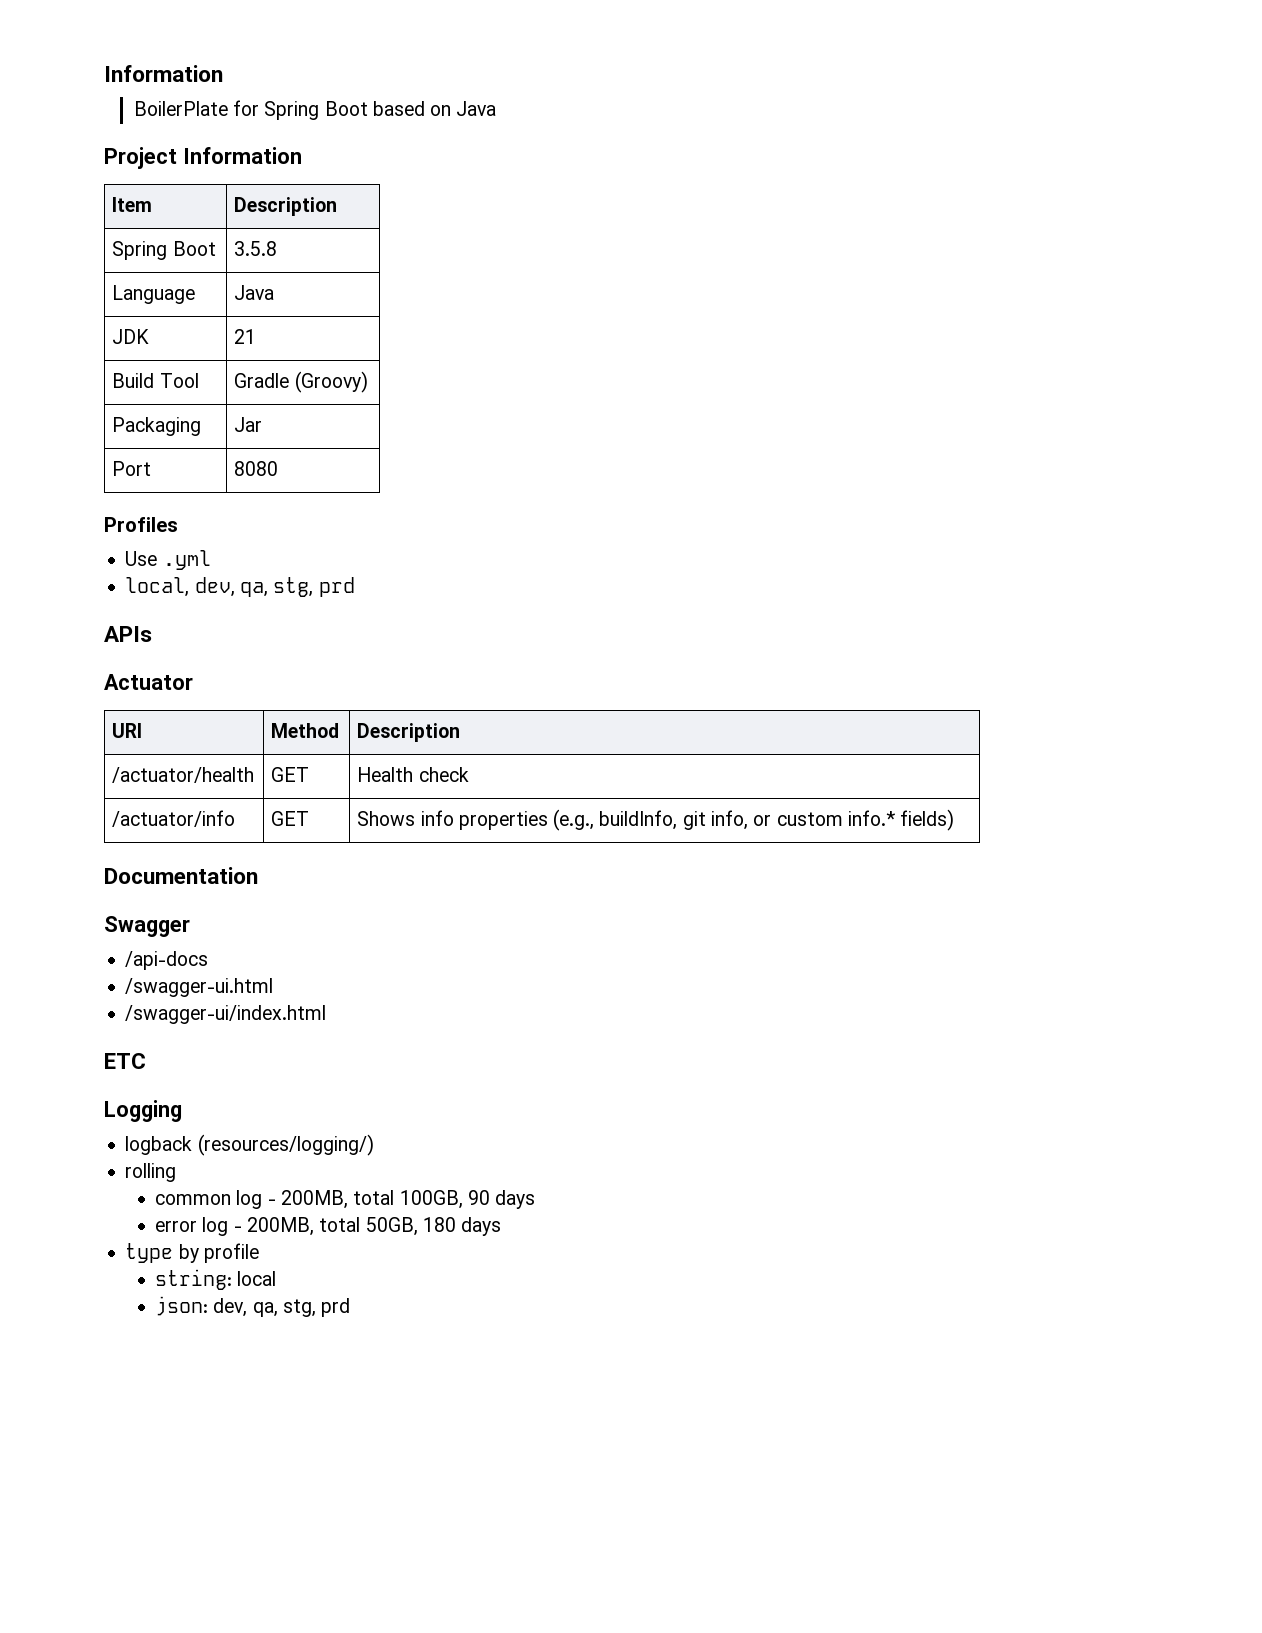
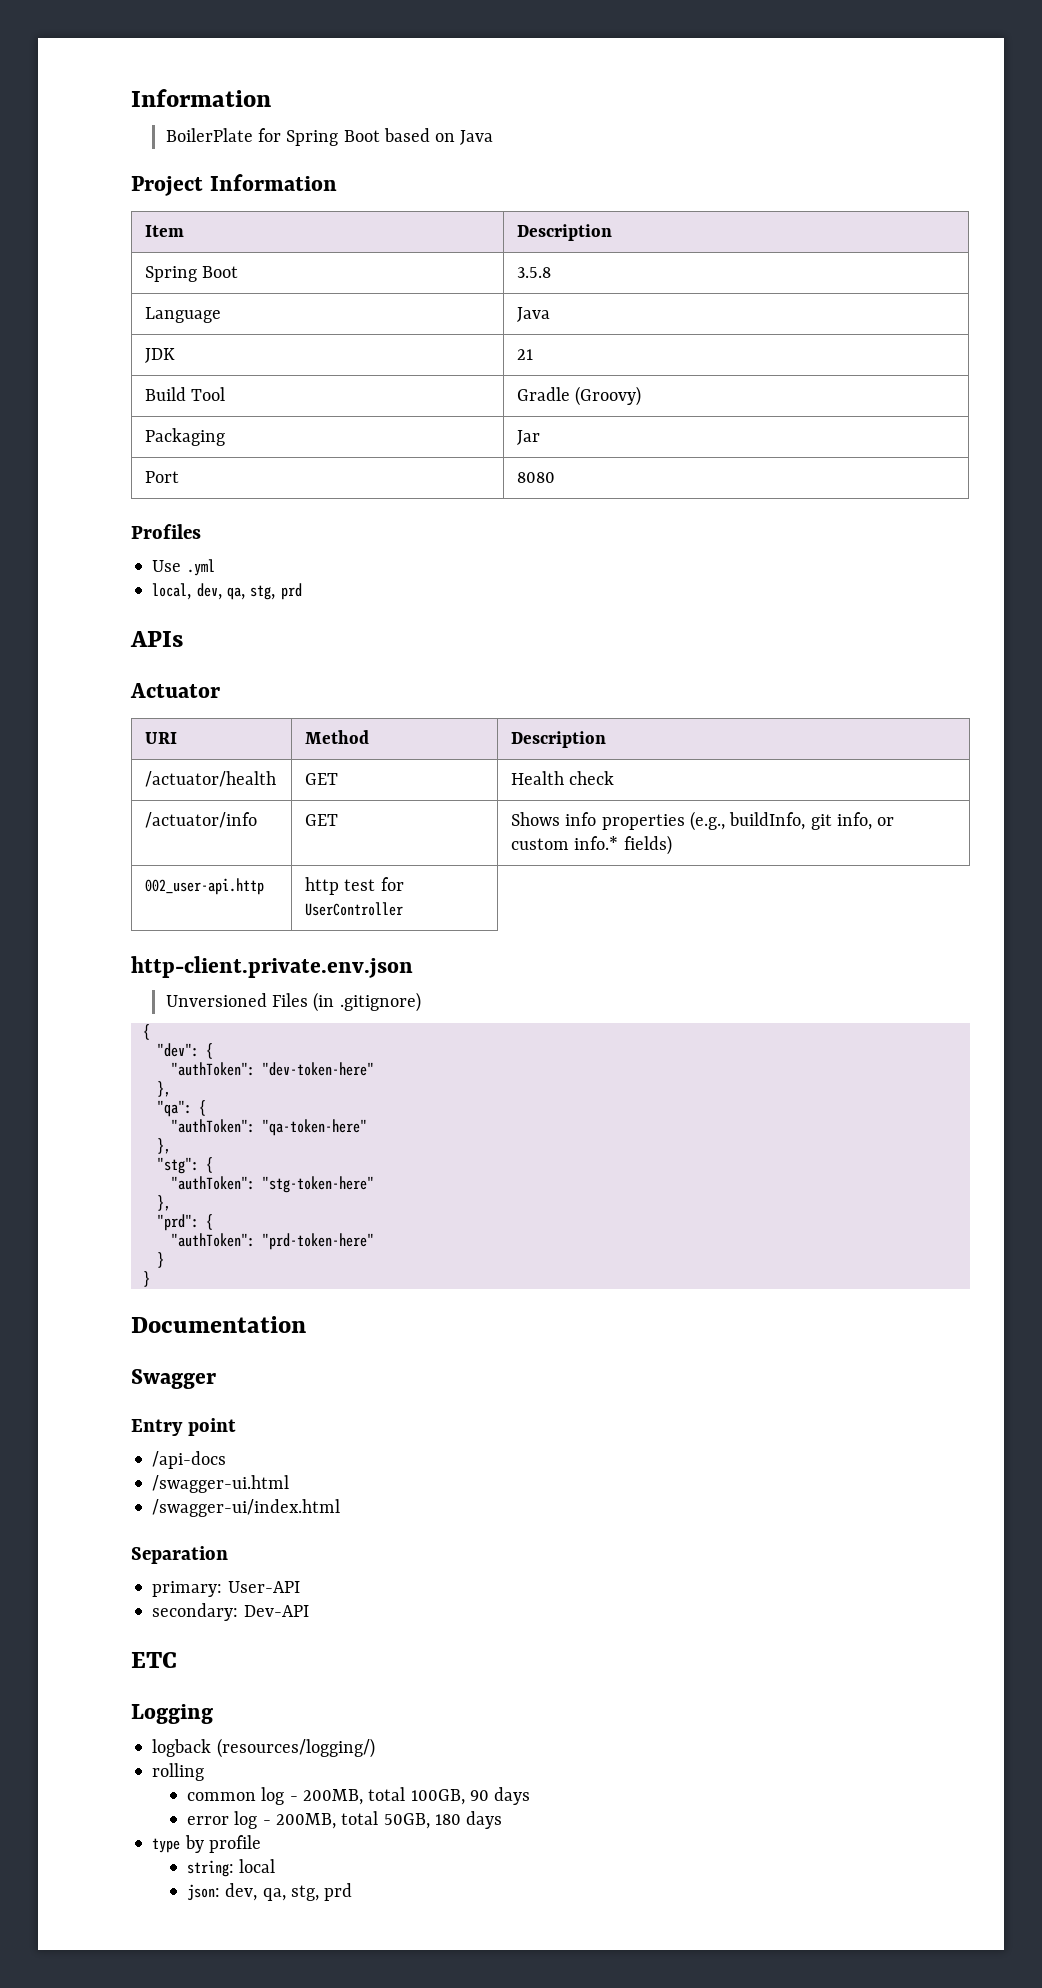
+ 002_user-api.http | http test for UserController
+ http-client.private.env.json
+ Unversioned Files (in .gitignore)
+ {
+ "dev": {
+ "authToken": "dev-token-here"
+ },
+ "qa": {
+ "authToken": "qa-token-here"
+ },
+ "stg": {
+ "authToken": "stg-token-here"
+ },
+ "prd": {
+ "authToken": "prd-token-here"
+ }
+ }
+ Entry point
+ Separation
+ primary: User-API
+ secondary: Dev-API

